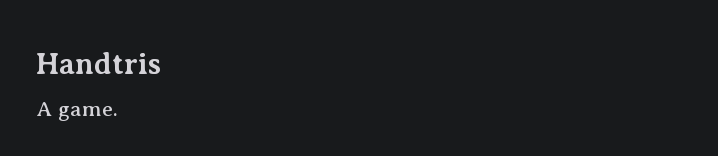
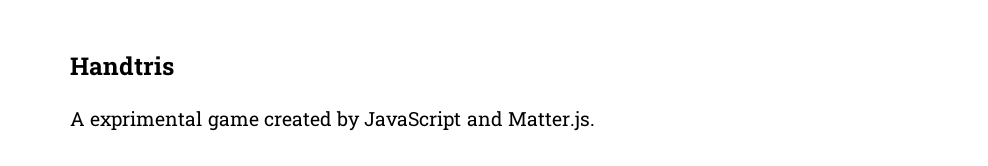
- A game.
+ A exprimental game created by JavaScript and Matter.js.

